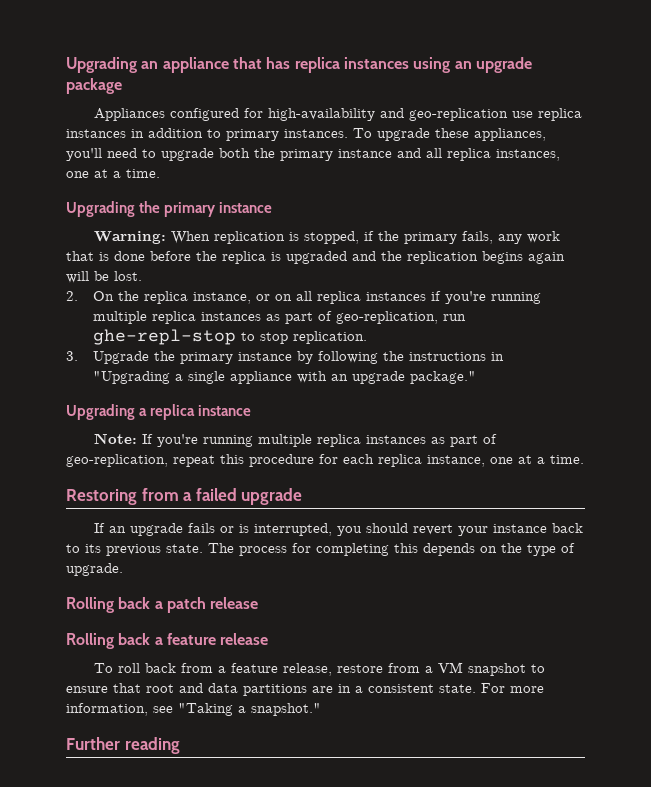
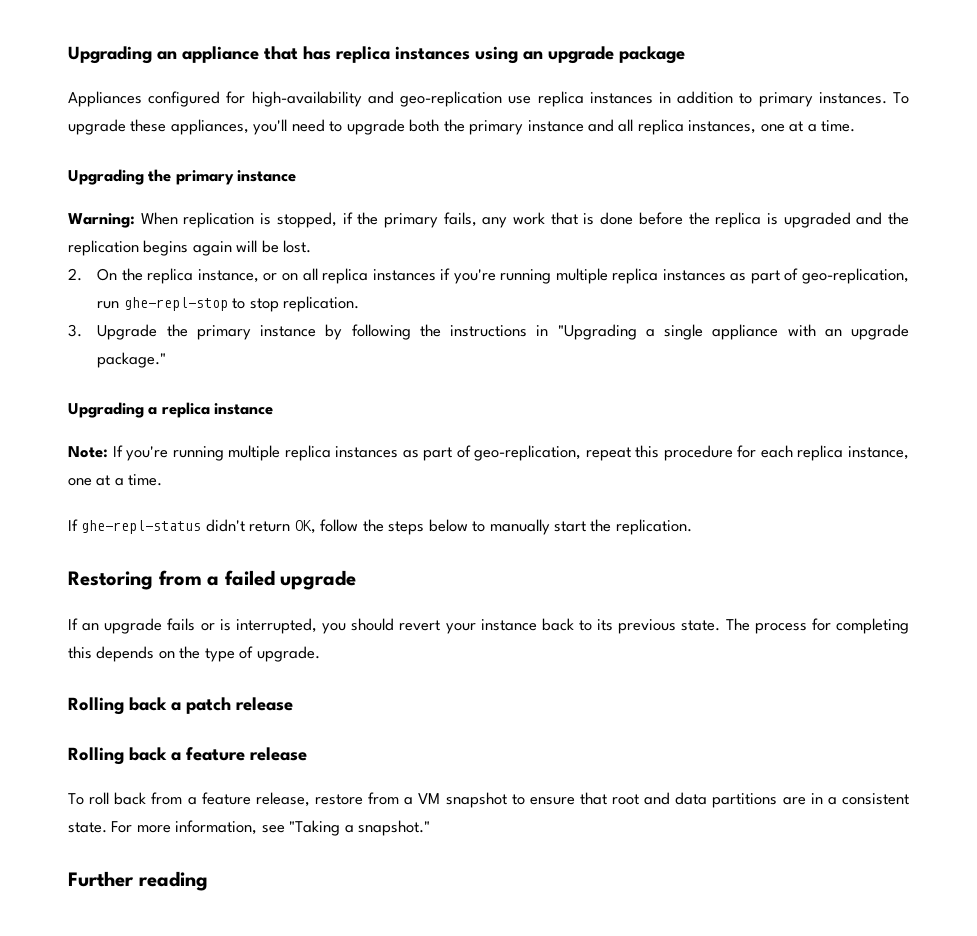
+ If ghe-repl-status didn't return OK, follow the steps below to manually start the replication.

